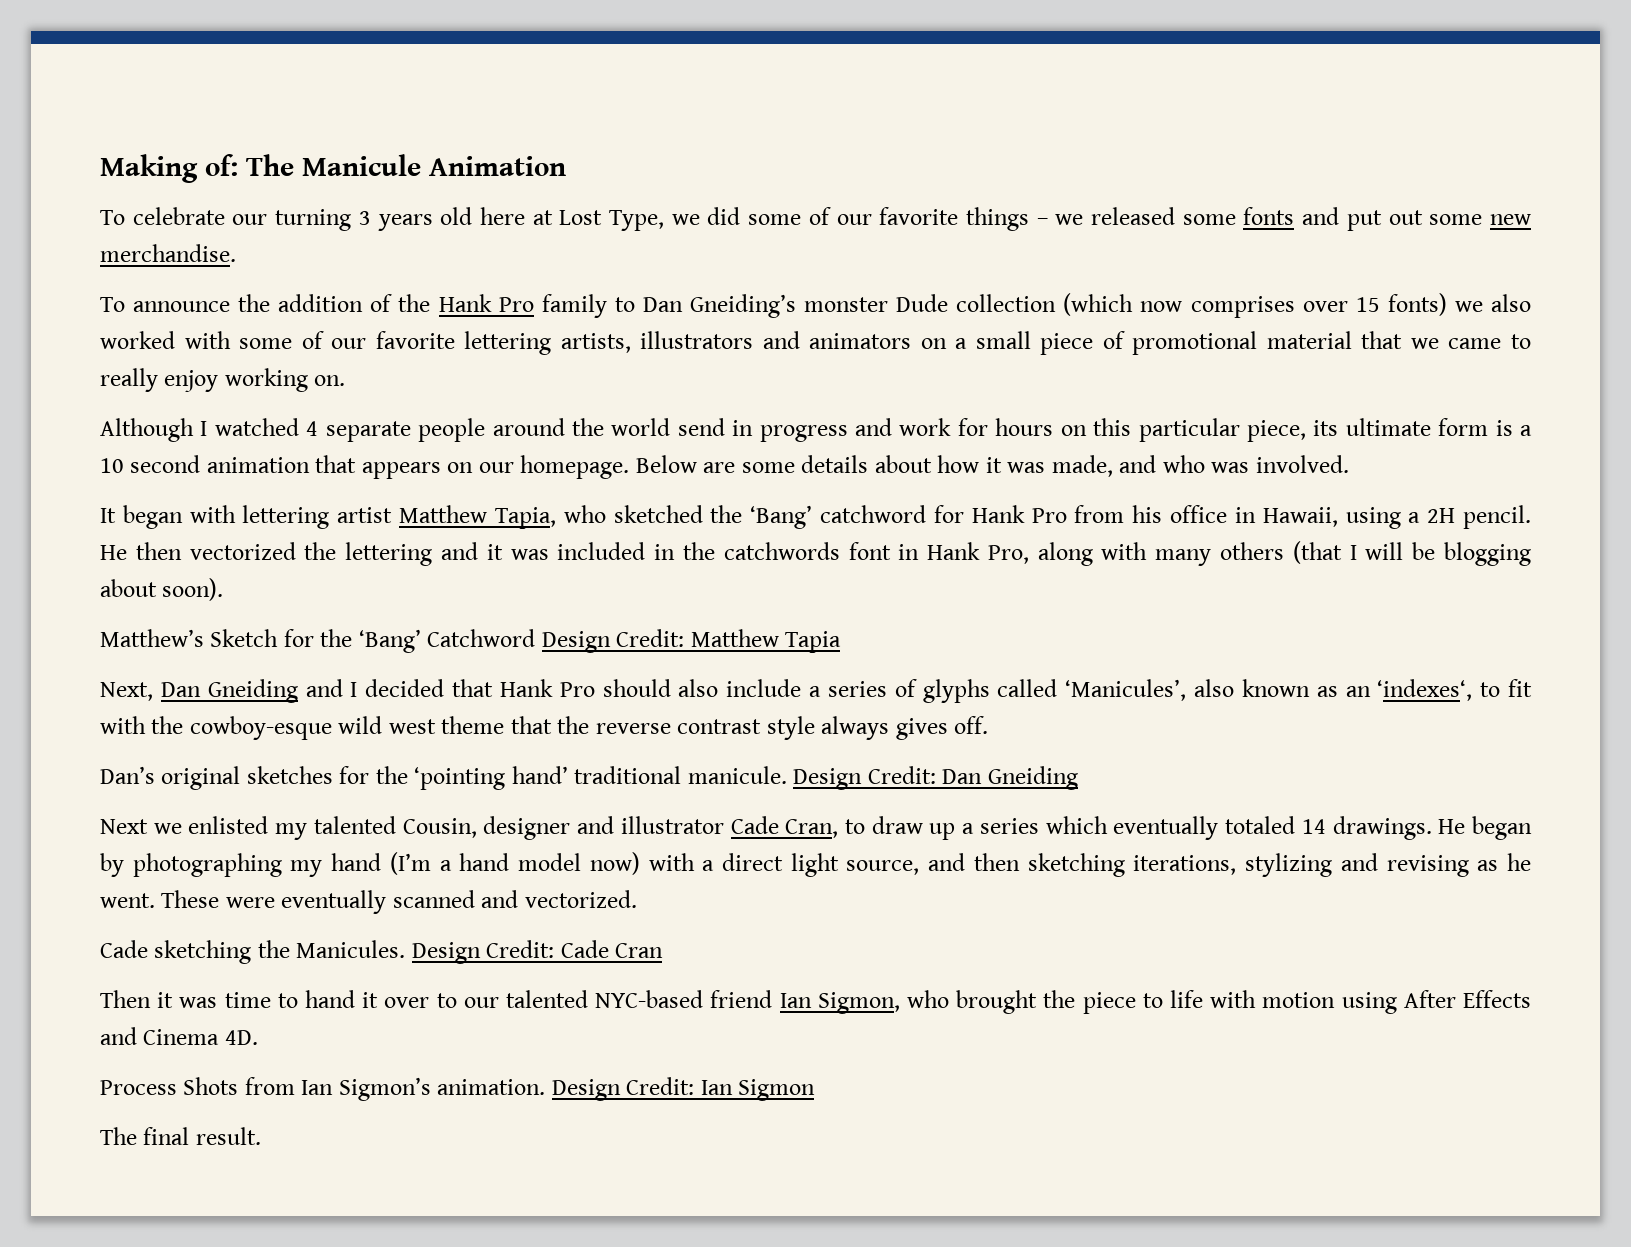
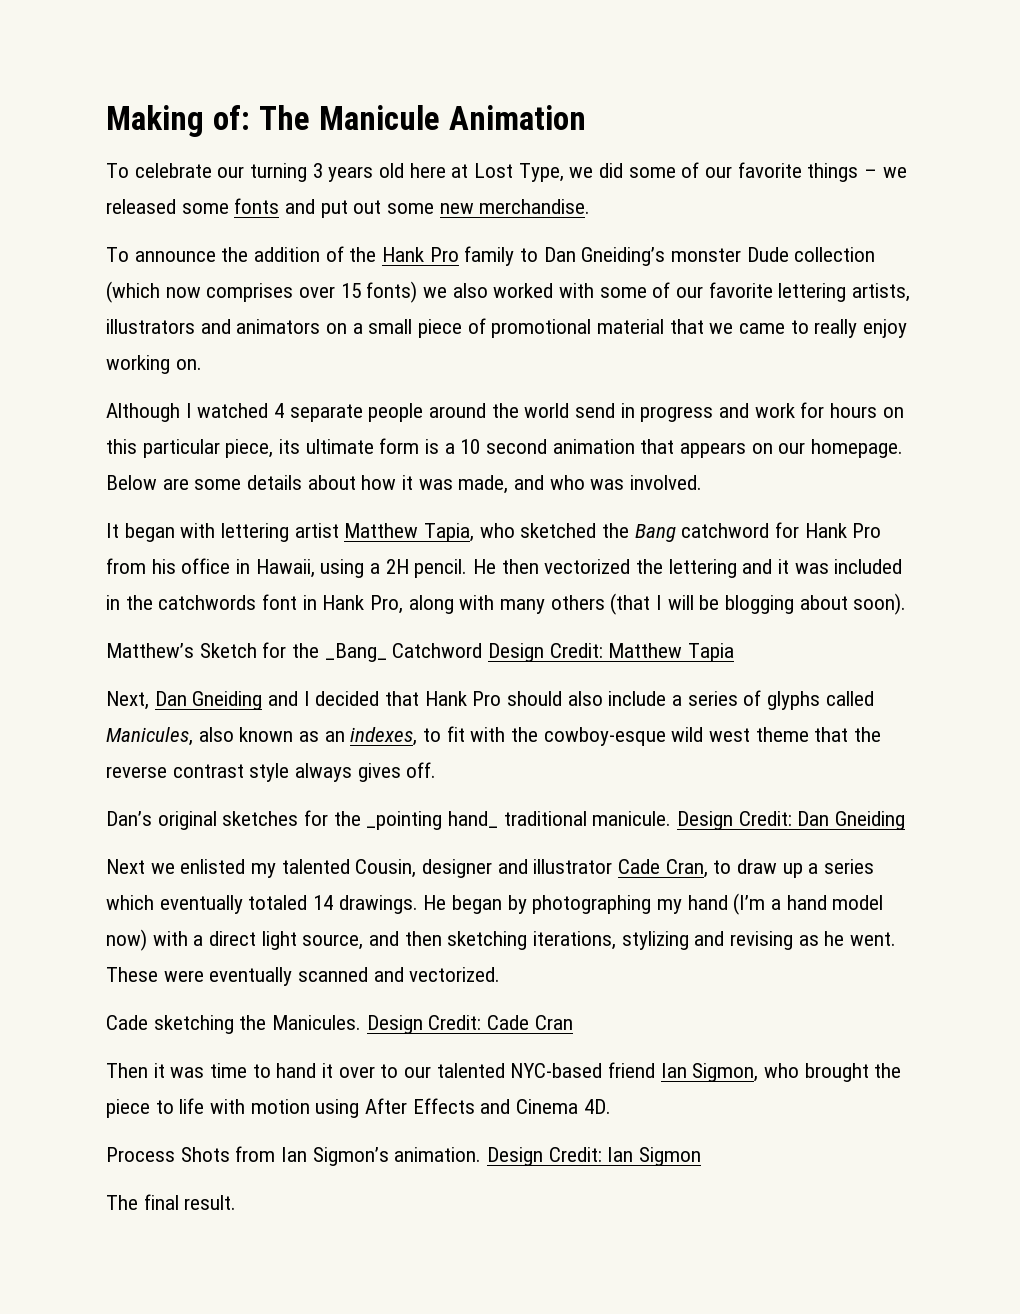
- It began with lettering artist Matthew Tapia, who sketched the ‘Bang’ catchword for Hank Pro from his office in Hawaii, using a 2H pencil.
+ It began with lettering artist Matthew Tapia, who sketched the Bang catchword for Hank Pro from his office in Hawaii, using a 2H pencil.
- Matthew’s Sketch for the ‘Bang’ Catchword Design Credit: Matthew Tapia
+ Matthew’s Sketch for the _Bang_ Catchword Design Credit: Matthew Tapia
- Next, Dan Gneiding and I decided that Hank Pro should also include a series of glyphs called ‘Manicules’, also known as an ‘indexes‘, to fit with the cowboy-esque wild west theme that the reverse contrast style always gives off.
+ Next, Dan Gneiding and I decided that Hank Pro should also include a series of glyphs called Manicules, also known as an indexes, to fit with the cowboy-esque wild west theme that the reverse contrast style always gives off.
- Dan’s original sketches for the ‘pointing hand’ traditional manicule.
+ Dan’s original sketches for the _pointing hand_ traditional manicule.

